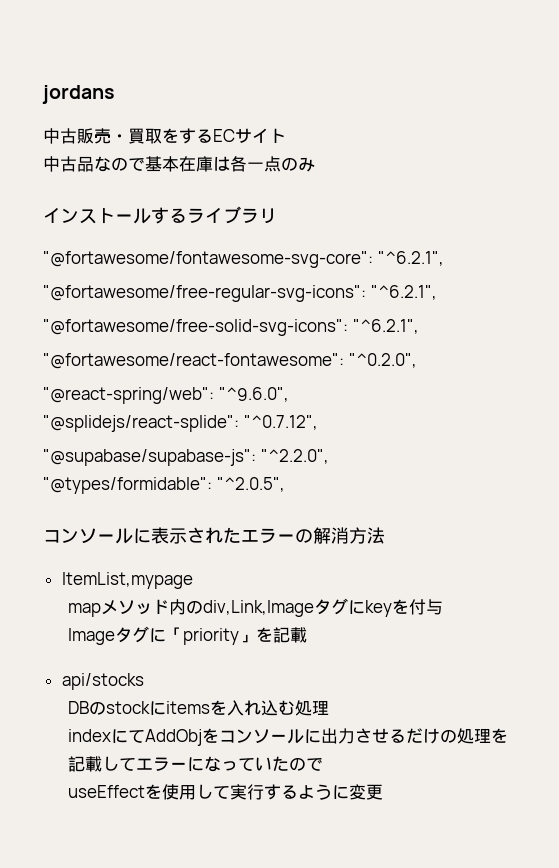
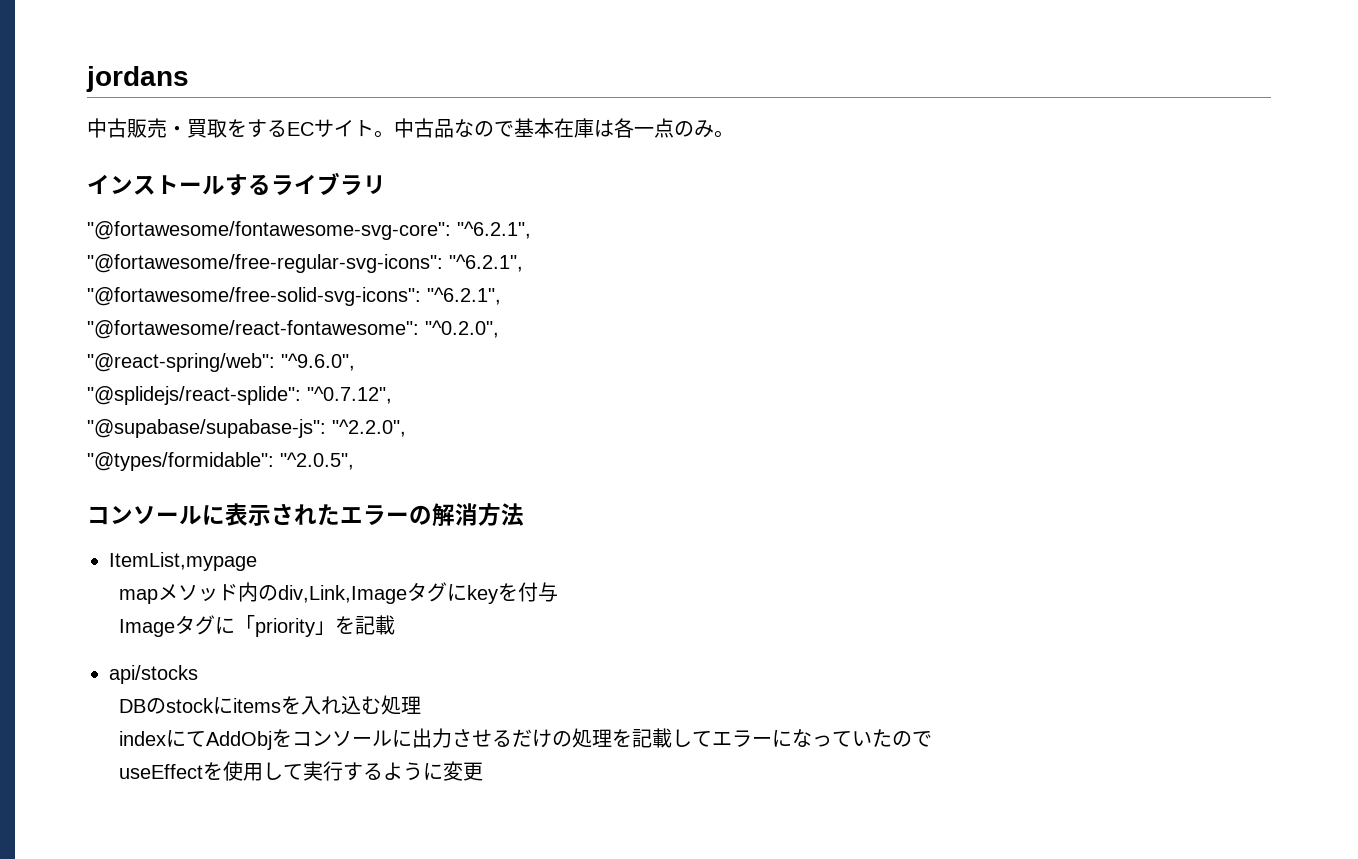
- 中古販売・買取をするECサイト
- 中古品なので基本在庫は各一点のみ
+ 中古販売・買取をするECサイト。中古品なので基本在庫は各一点のみ。

